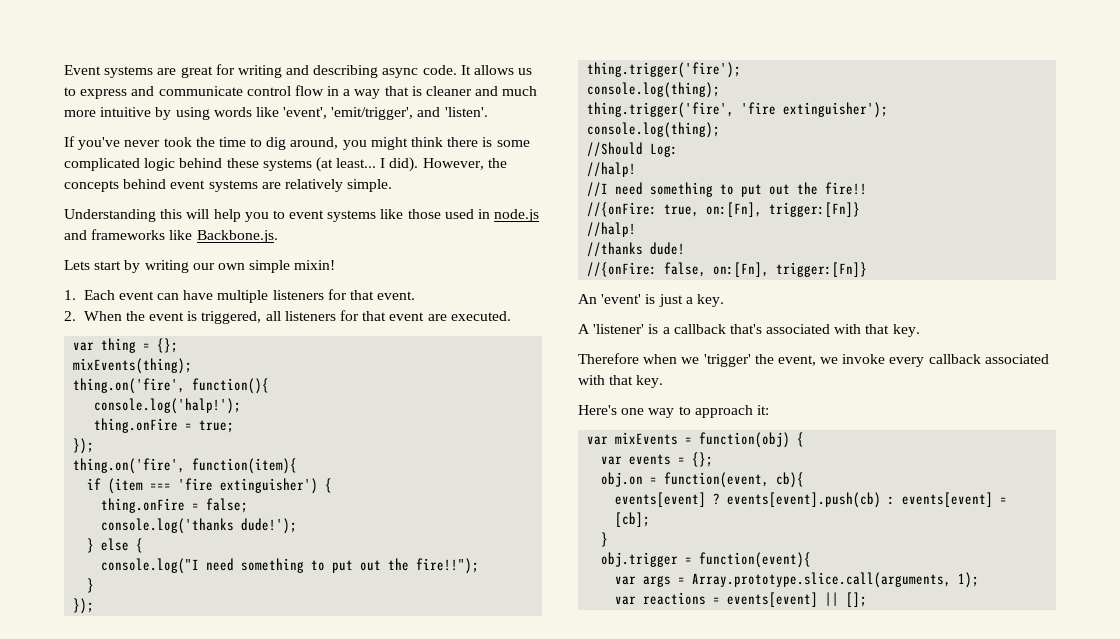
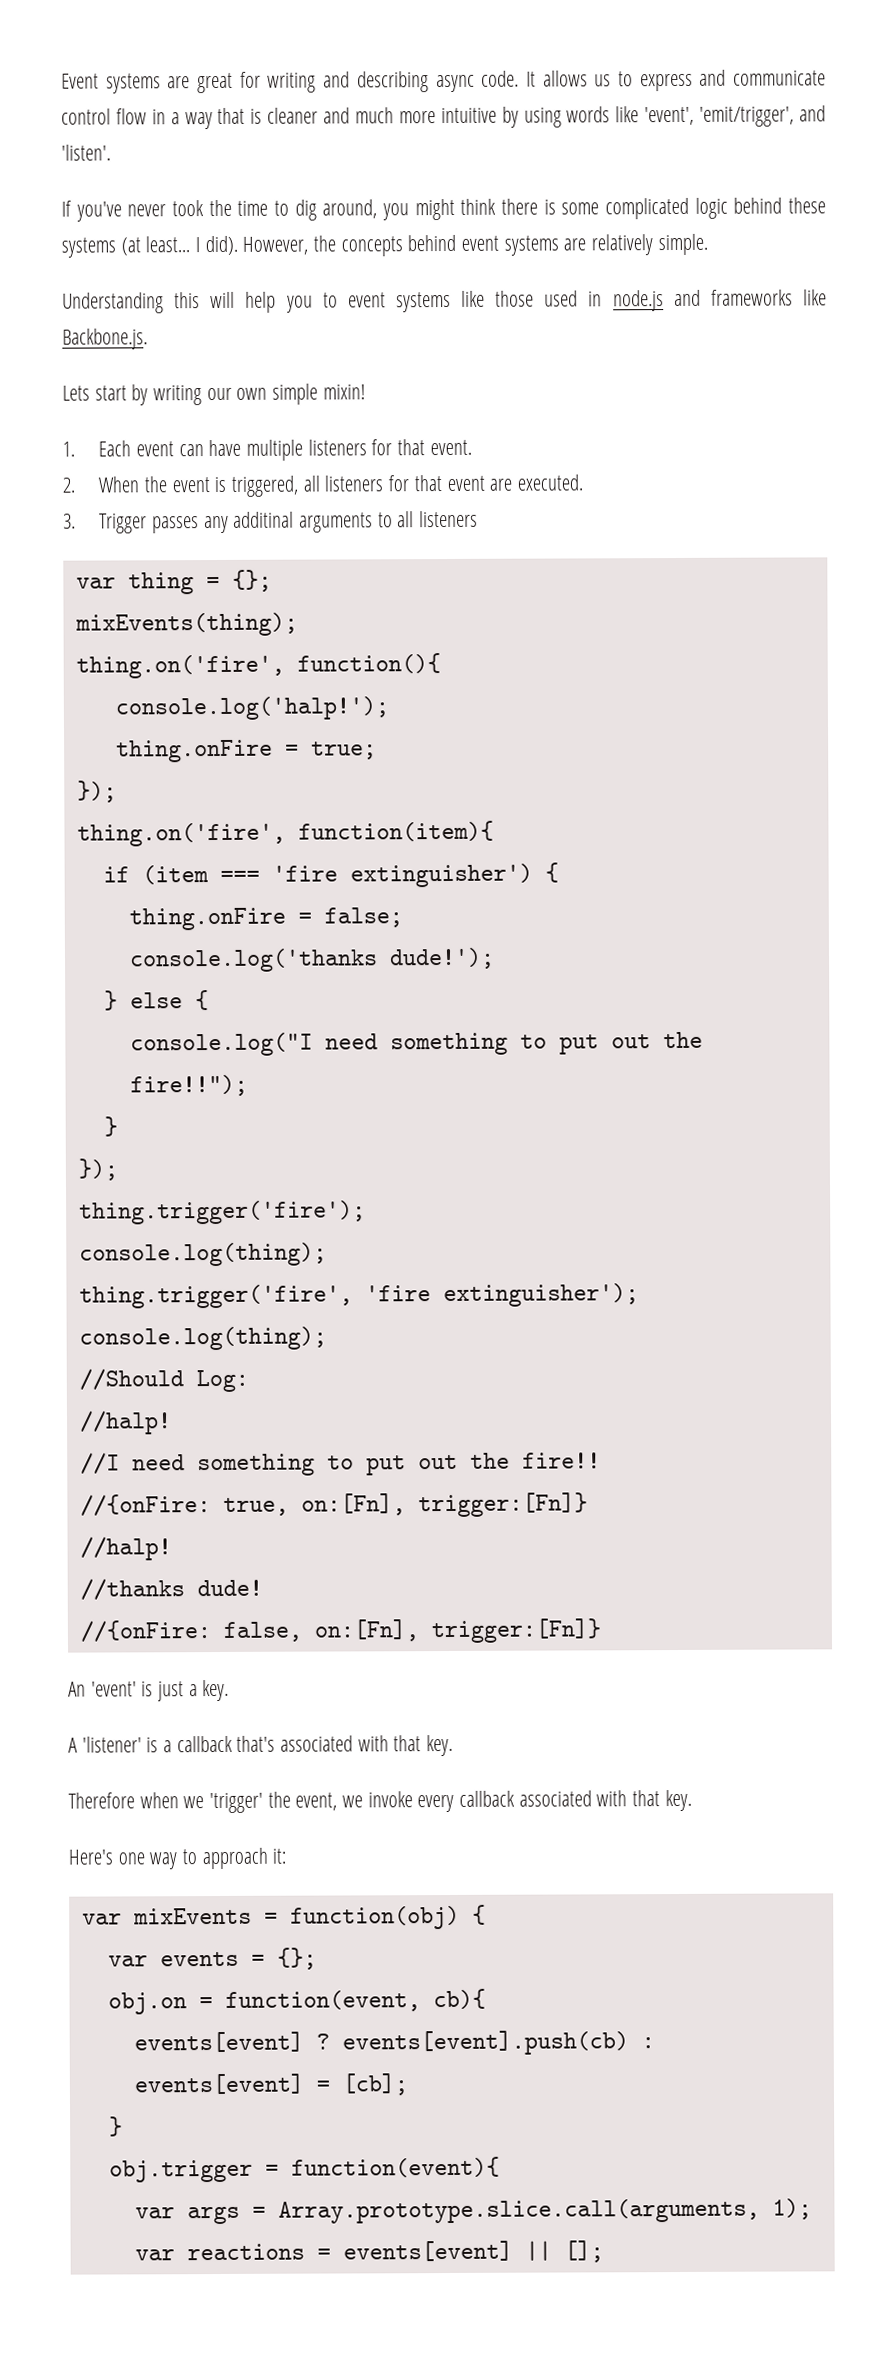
+ 3. Trigger passes any additinal arguments to all listeners

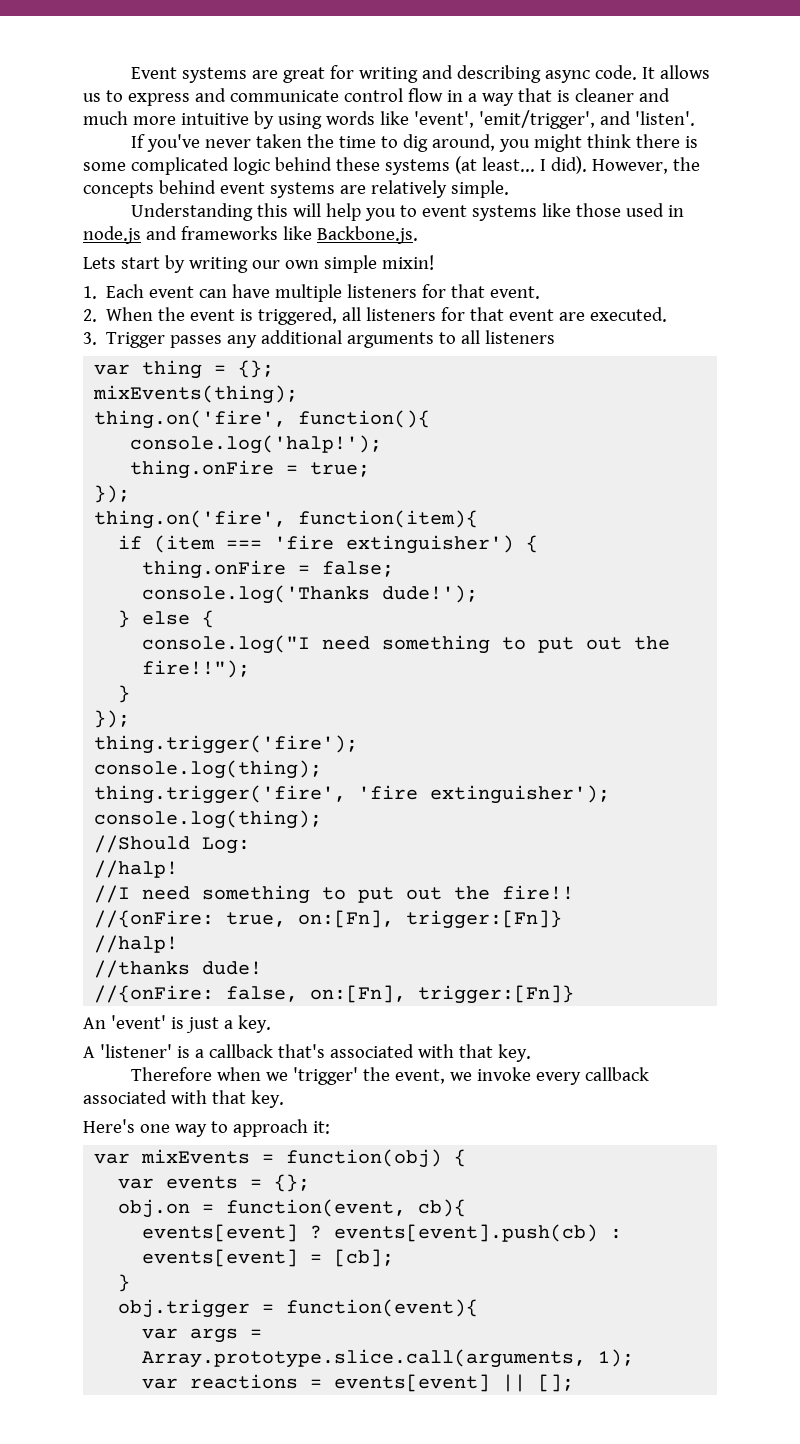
- If you've never took the time to dig around, you might think there is some complicated logic behind these systems (at least...
+ If you've never taken the time to dig around, you might think there is some complicated logic behind these systems (at least...
- 3. Trigger passes any additinal arguments to all listeners
+ 3. Trigger passes any additional arguments to all listeners
- console.log('thanks dude!');
+ console.log('Thanks dude!');

